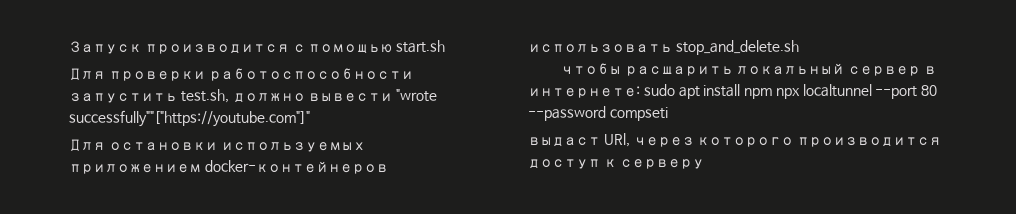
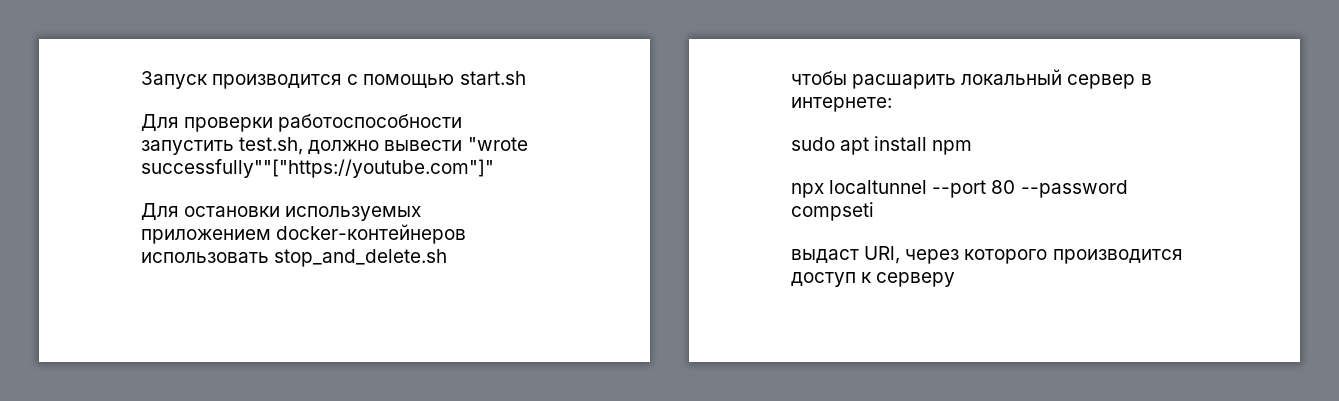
- чтобы расшарить локальный сервер в интернете: sudo apt install npm npx localtunnel --port 80 --password compseti
+ чтобы расшарить локальный сервер в интернете:
+ sudo apt install npm
+ npx localtunnel --port 80 --password compseti

